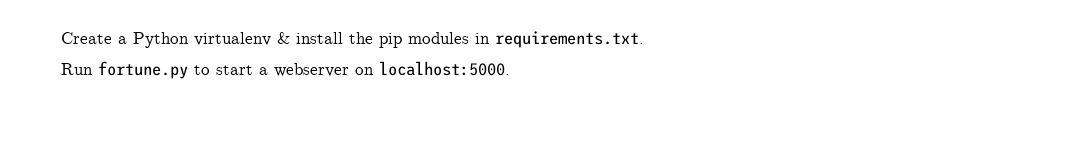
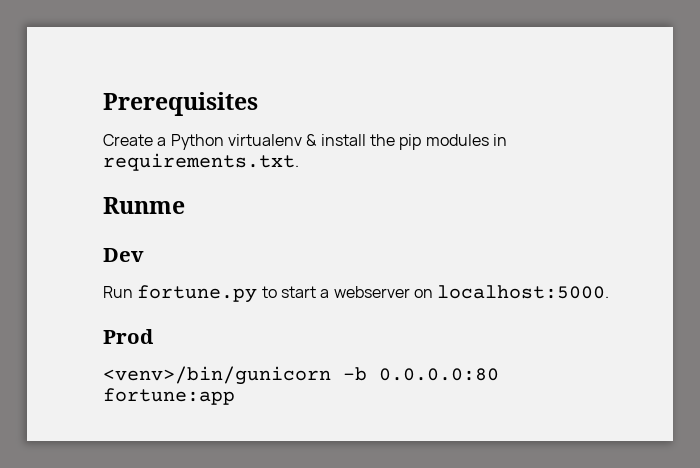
+ Prerequisites
+ Runme
+ Dev
+ Prod
+ <venv>/bin/gunicorn -b 0.0.0.0:80 fortune:app

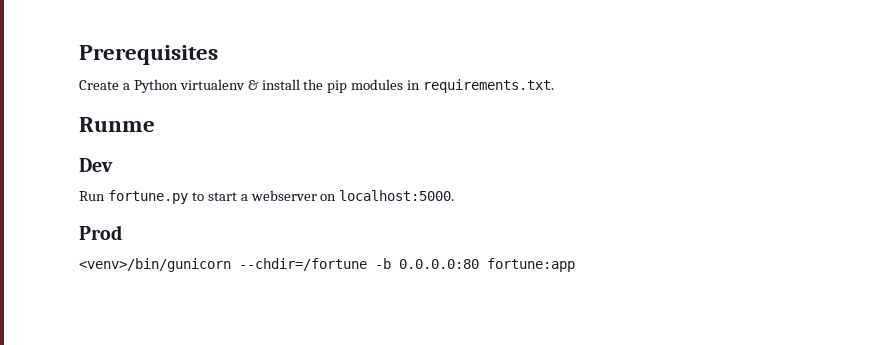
- <venv>/bin/gunicorn -b 0.0.0.0:80 fortune:app
+ <venv>/bin/gunicorn --chdir=/fortune -b 0.0.0.0:80 fortune:app

